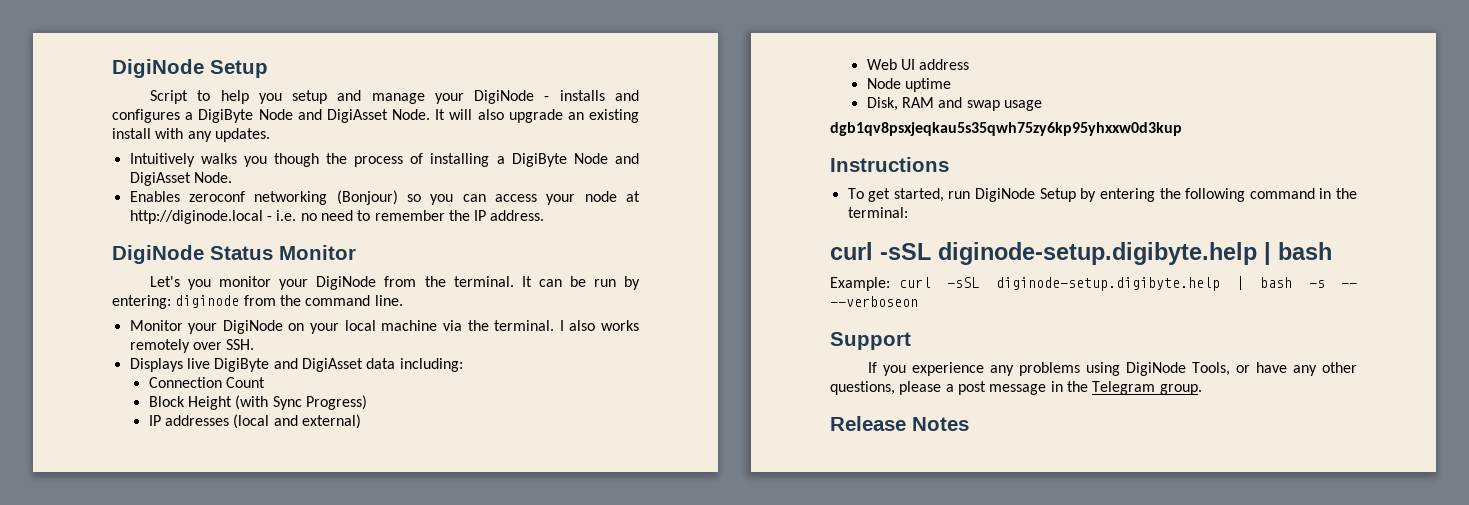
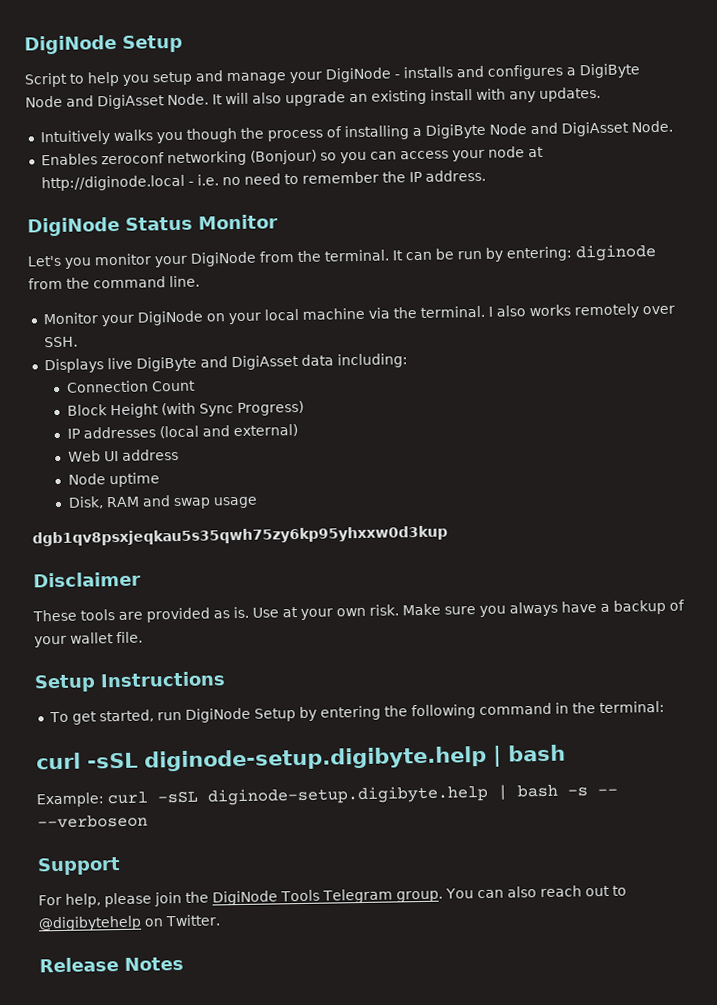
- Instructions
+ Disclaimer
+ These tools are provided as is. Use at your own risk. Make sure you always have a backup of your wallet file.
+ Setup Instructions
- If you experience any problems using DigiNode Tools, or have any other questions, please a post message in the Telegram group.
+ For help, please join the DigiNode Tools Telegram group. You can also reach out to @digibytehelp on Twitter.

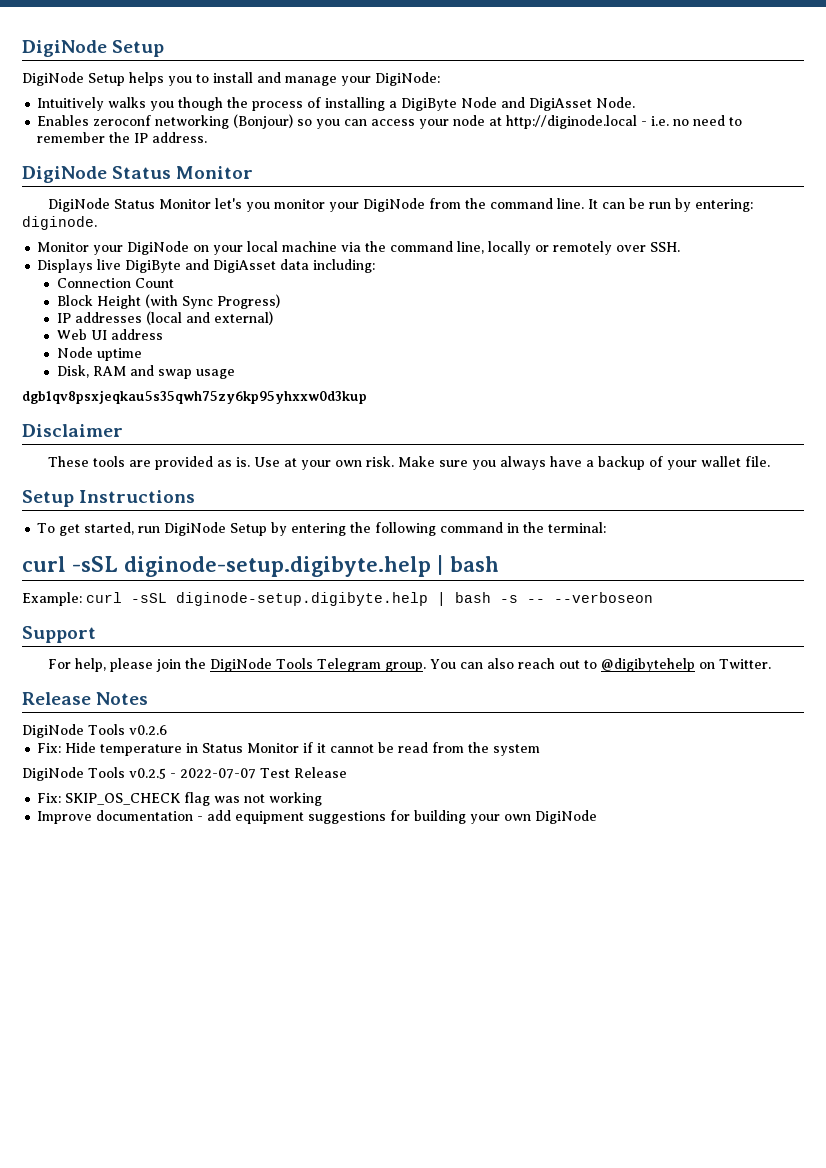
- Script to help you setup and manage your DigiNode - installs and configures a DigiByte Node and DigiAsset Node. It will also upgrade an existing install with any updates.
+ DigiNode Setup helps you to install and manage your DigiNode:
- Let's you monitor your DigiNode from the terminal.
+ DigiNode Status Monitor let's you monitor your DigiNode from the command line.
- It can be run by entering: diginode from the command line.
+ It can be run by entering: diginode.
- Monitor your DigiNode on your local machine via the terminal. I also works remotely over SSH.
+ Monitor your DigiNode on your local machine via the command line, locally or remotely over SSH.
+ DigiNode Tools v0.2.6
+ Fix: Hide temperature in Status Monitor if it cannot be read from the system
+ DigiNode Tools v0.2.5 - 2022-07-07 Test Release
+ Fix: SKIP_OS_CHECK flag was not working
+ Improve documentation - add equipment suggestions for building your own DigiNode

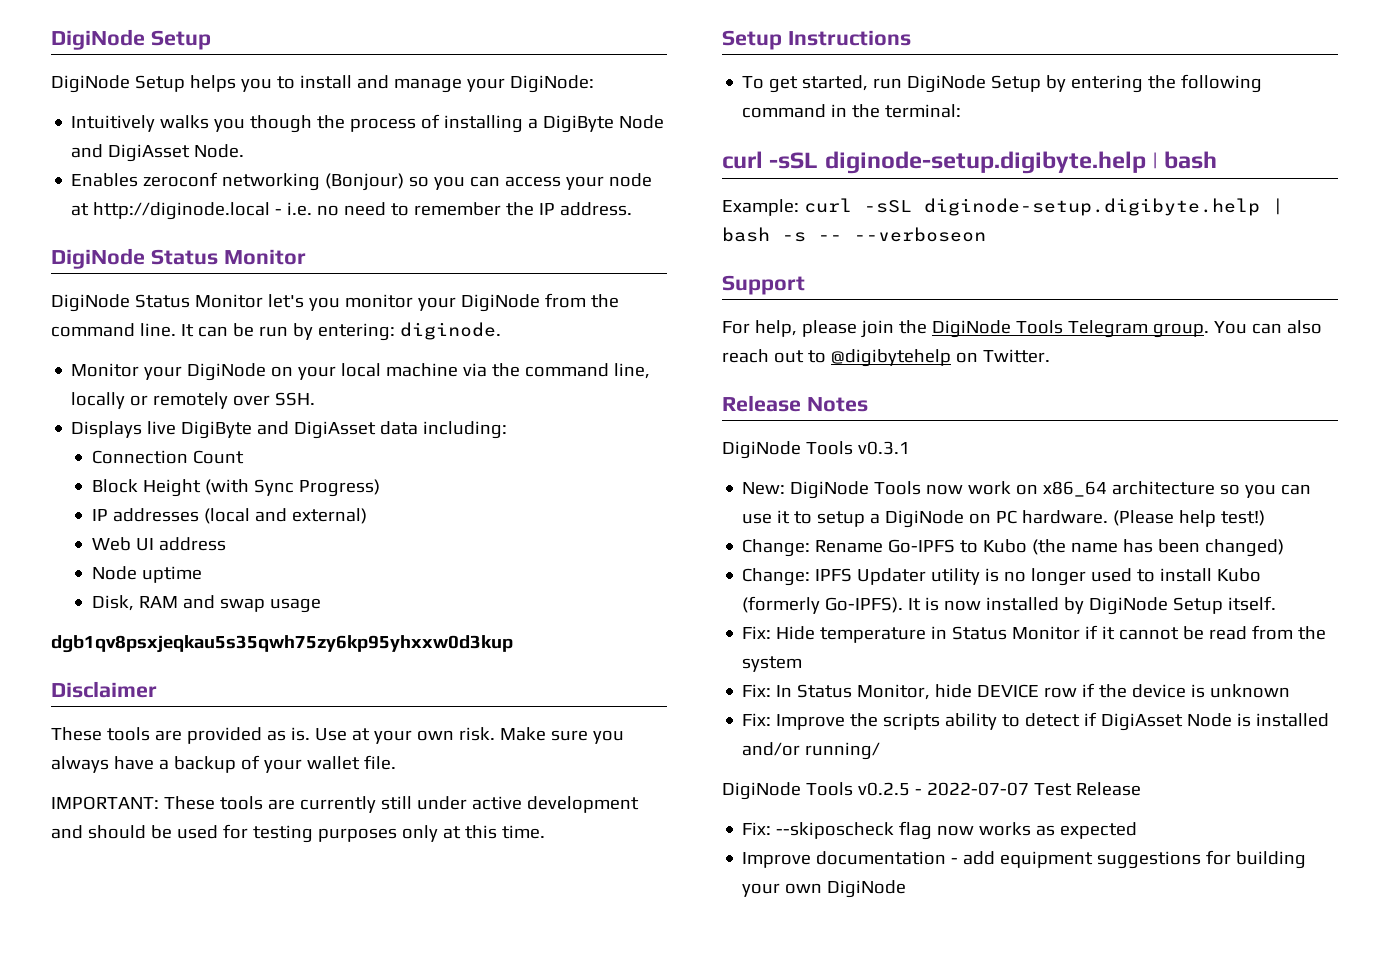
+ IMPORTANT: These tools are currently still under active development and should be used for testing purposes only at this time.
- DigiNode Tools v0.2.6
+ DigiNode Tools v0.3.1
+ New: DigiNode Tools now work on x86_64 architecture so you can use it to setup a DigiNode on PC hardware. (Please help test!)
+ Change: Rename Go-IPFS to Kubo (the name has been changed)
+ Change: IPFS Updater utility is no longer used to install Kubo (formerly Go-IPFS). It is now installed by DigiNode Setup itself.
+ Fix: In Status Monitor, hide DEVICE row if the device is unknown
+ Fix: Improve the scripts ability to detect if DigiAsset Node is installed and/or running/
- Fix: SKIP_OS_CHECK flag was not working
+ Fix: --skiposcheck flag now works as expected

